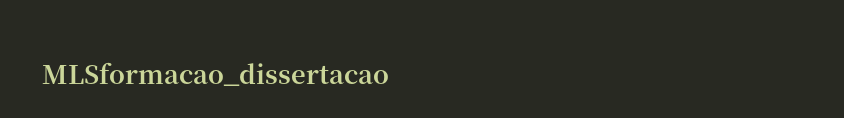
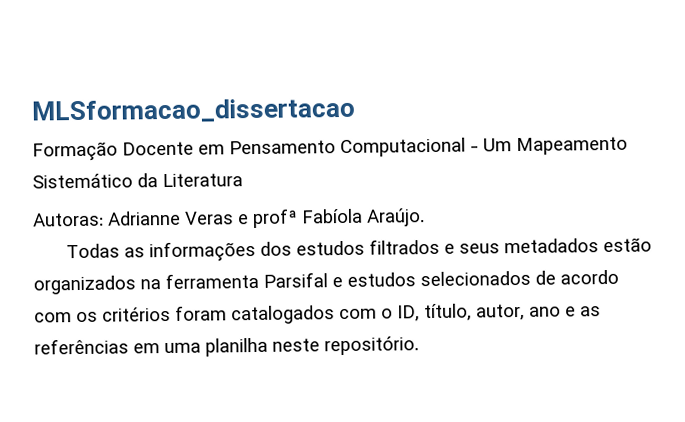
+ Formação Docente em Pensamento Computacional - Um Mapeamento Sistemático da Literatura
+ Autoras: Adrianne Veras e profª Fabíola Araújo.
+ Todas as informações dos estudos filtrados e seus metadados estão organizados na ferramenta Parsifal e estudos selecionados de acordo com os critérios foram catalogados com o ID, título, autor, ano e as referências em uma planilha neste repositório.

